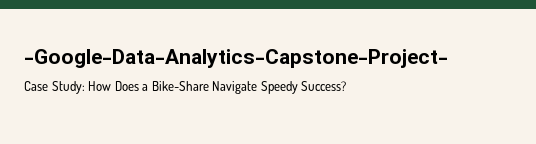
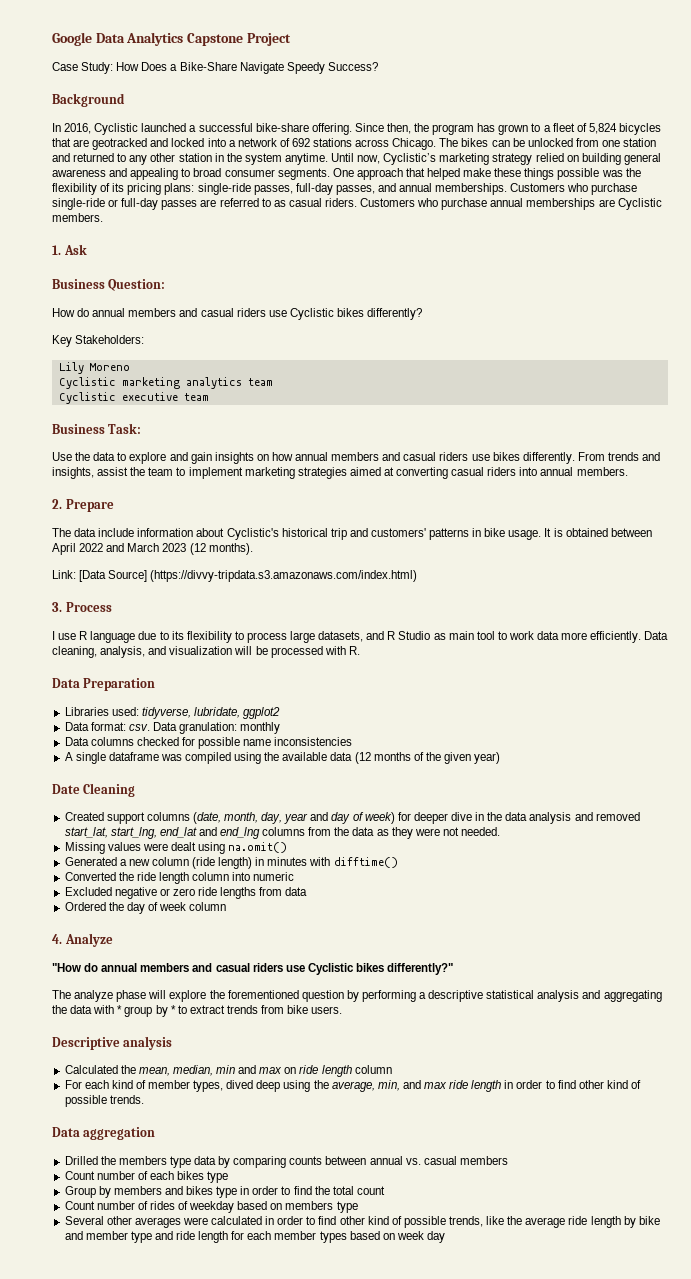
- -Google-Data-Analytics-Capstone-Project-
+ Google Data Analytics Capstone Project
+ Background
+ In 2016, Cyclistic launched a successful bike-share offering. Since then, the program has grown to a fleet of 5,824 bicycles that are geotracked and locked into a network of 692 stations across Chicago. The bikes can be unlocked from one station and returned to any other station in the system anytime. Until now, Cyclistic’s marketing strategy relied on building general awareness and appealing to broad consumer segments. One approach that helped make these things possible was the flexibility of its pricing plans: single-ride passes, full-day passes, and annual memberships. Customers who purchase single-ride or full-day passes are referred to as casual riders. Customers who purchase annual memberships are Cyclistic members.
+ 1. Ask
+ Business Question:
+ How do annual members and casual riders use Cyclistic bikes differently?
+ Key Stakeholders:
+ Lily Moreno
+ Cyclistic marketing analytics team
+ Cyclistic executive team
+ Business Task:
+ Use the data to explore and gain insights on how annual members and casual riders use bikes differently. From trends and insights, assist the team to implement marketing strategies aimed at converting casual riders into annual members.
+ 2. Prepare
+ The data include information about Cyclistic's historical trip and customers' patterns in bike usage. It is obtained between April 2022 and March 2023 (12 months).
+ Link: [Data Source] (https://divvy-tripdata.s3.amazonaws.com/index.html)
+ 3. Process
+ I use R language due to its flexibility to process large datasets, and R Studio as main tool to work data more efficiently. Data cleaning, analysis, and visualization will be processed with R.
+ Data Preparation
+ Libraries used: tidyverse, lubridate, ggplot2
+ Data format: csv. Data granulation: monthly
+ Data columns checked for possible name inconsistencies
+ A single dataframe was compiled using the available data (12 months of the given year)
+ Date Cleaning
+ Created support columns (date, month, day, year and day of week) for deeper dive in the data analysis and removed start_lat, start_lng, end_lat and end_lng columns from the data as they were not needed.
+ Missing values were dealt using na.omit()
+ Generated a new column (ride length) in minutes with difftime()
+ Converted the ride length column into numeric
+ Excluded negative or zero ride lengths from data
+ Ordered the day of week column
+ 4. Analyze
+ "How do annual members and casual riders use Cyclistic bikes differently?"
+ The analyze phase will explore the forementioned question by performing a descriptive statistical analysis and aggregating the data with * group by * to extract trends from bike users.
+ Descriptive analysis
+ Calculated the mean, median, min and max on ride length column
+ For each kind of member types, dived deep using the average, min, and max ride length in order to find other kind of possible trends.
+ Data aggregation
+ Drilled the members type data by comparing counts between annual vs. casual members
+ Count number of each bikes type
+ Group by members and bikes type in order to find the total count
+ Count number of rides of weekday based on members type
+ Several other averages were calculated in order to find other kind of possible trends, like the average ride length by bike and member type and ride length for each member types based on week day

